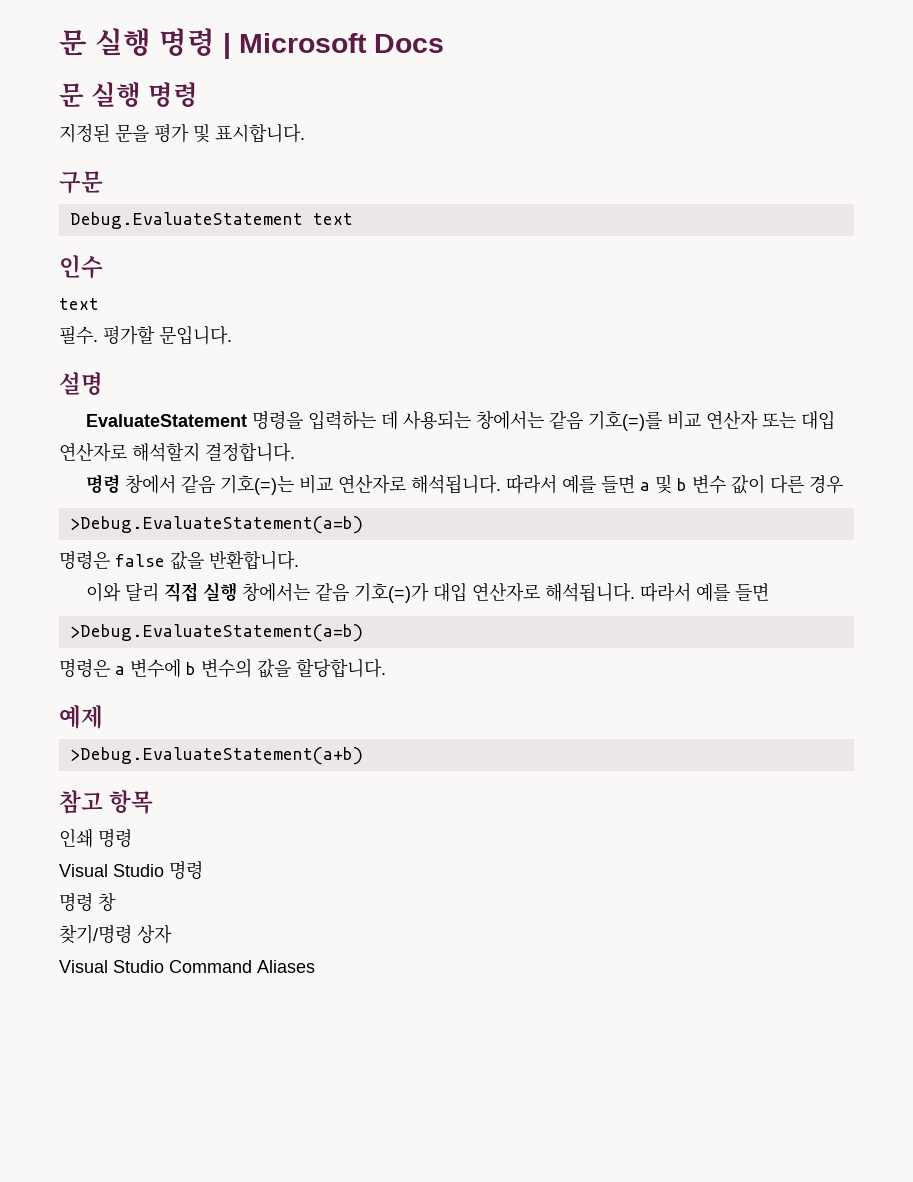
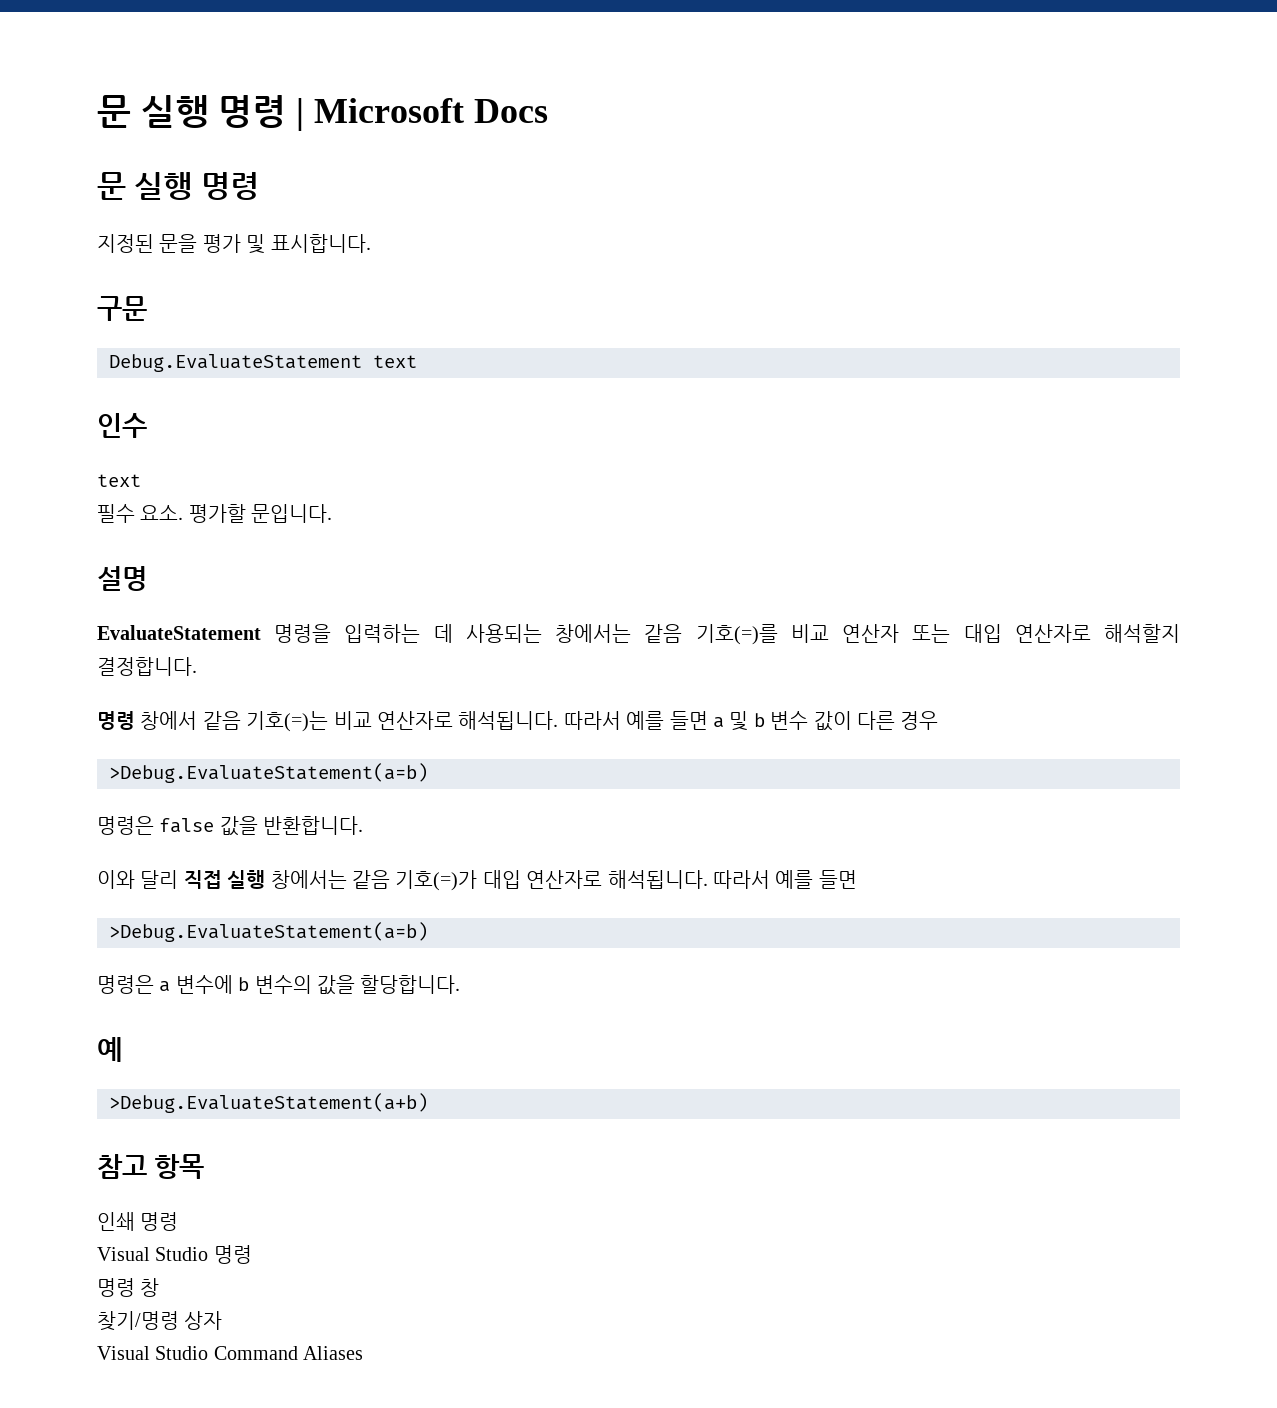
- 필수.
+ 필수 요소.
- 예제
+ 예

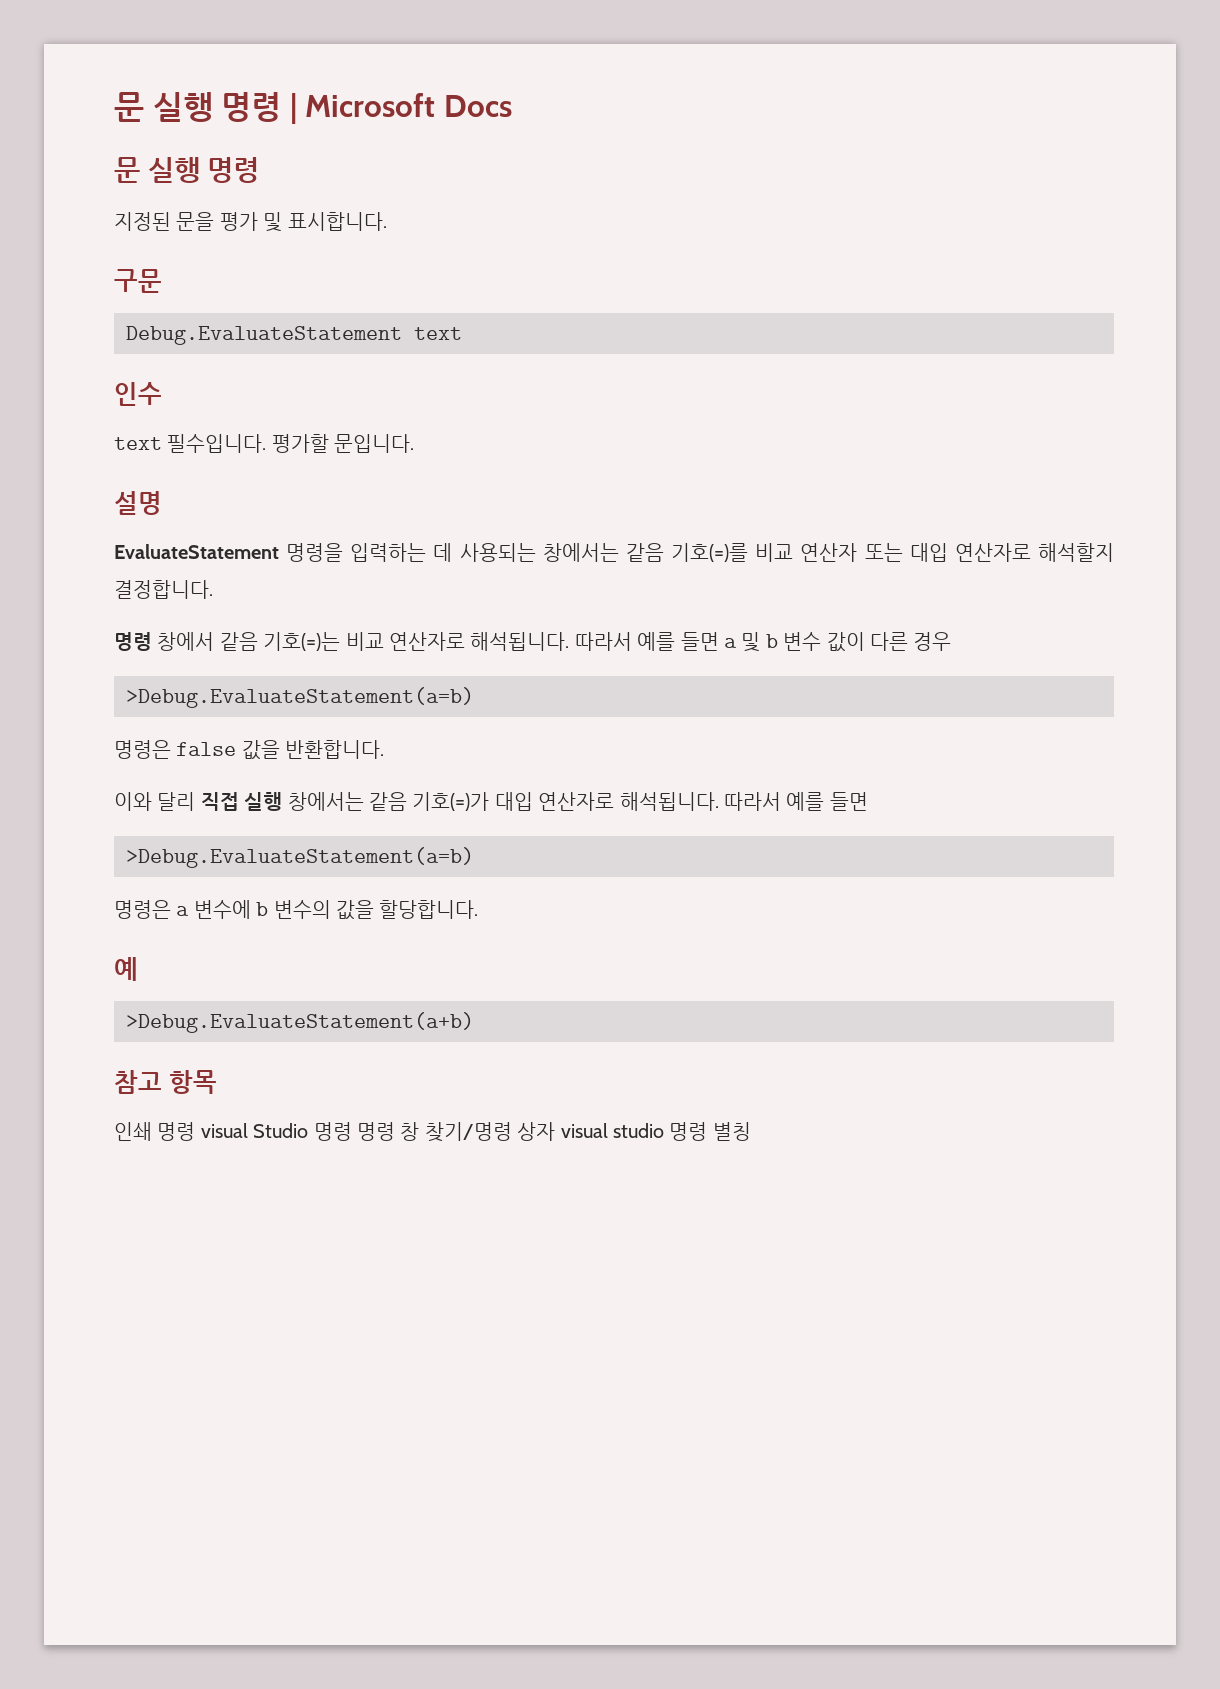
  인수
- text
- 필수 요소.
+ text 필수입니다.
- 인쇄 명령
- Visual Studio 명령
- 명령 창
- 찾기/명령 상자
- Visual Studio Command Aliases
+ 인쇄 명령 visual Studio 명령 명령 창 찾기/명령 상자 visual studio 명령 별칭

